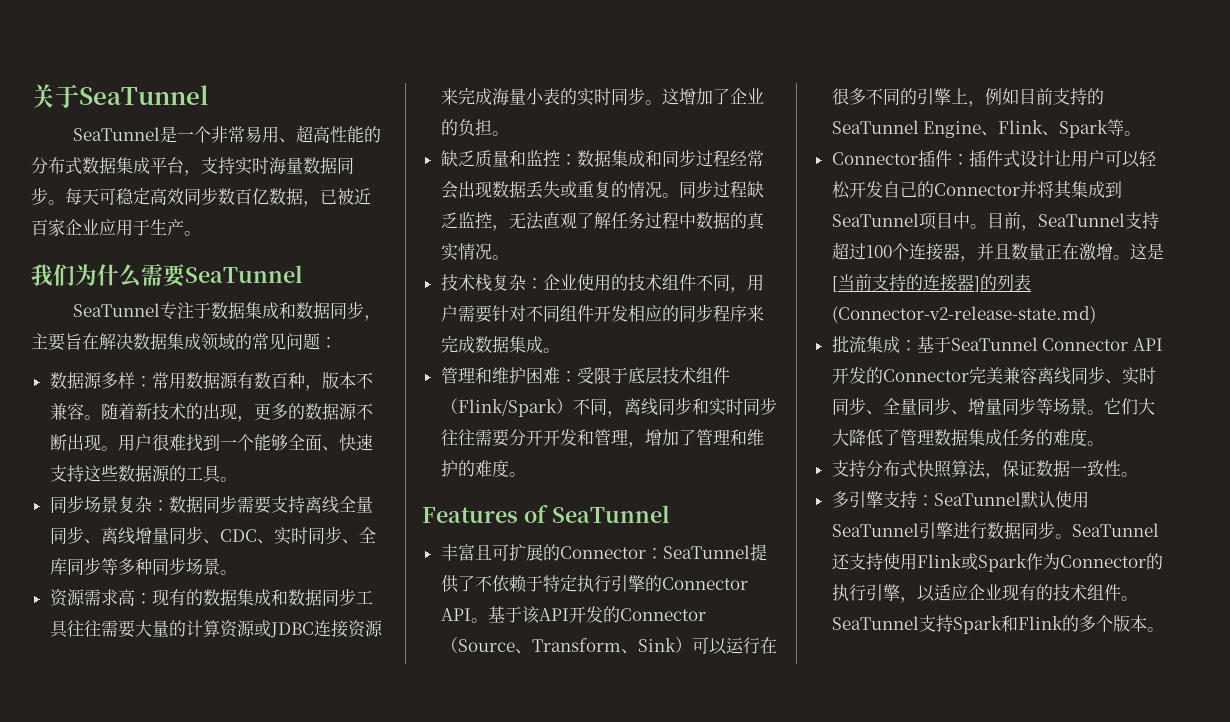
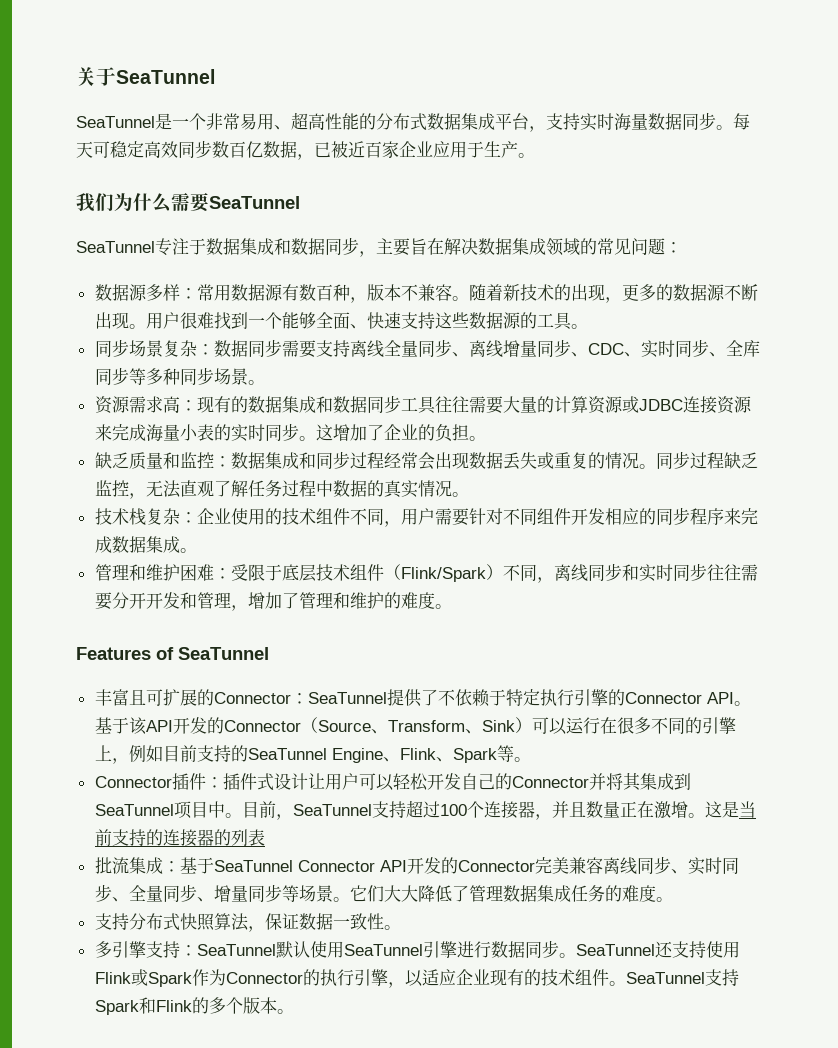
- 这是[当前支持的连接器]的列表(Connector-v2-release-state.md)
+ 这是当前支持的连接器的列表

